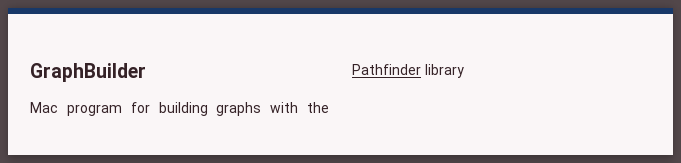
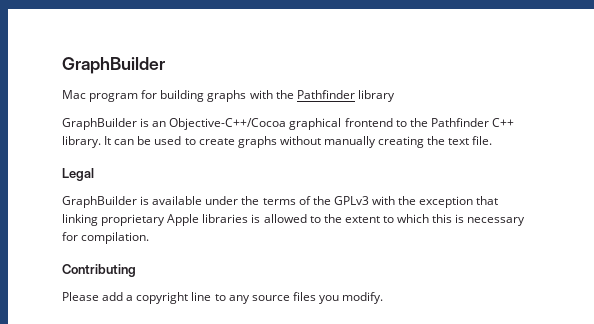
+ GraphBuilder is an Objective-C++/Cocoa graphical frontend to the Pathfinder C++ library. It can be used to create graphs without manually creating the text file.
+ Legal
+ GraphBuilder is available under the terms of the GPLv3 with the exception that linking proprietary Apple libraries is allowed to the extent to which this is necessary for compilation.
+ Contributing
+ Please add a copyright line to any source files you modify.

